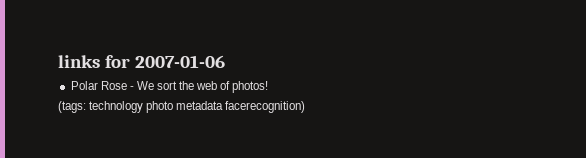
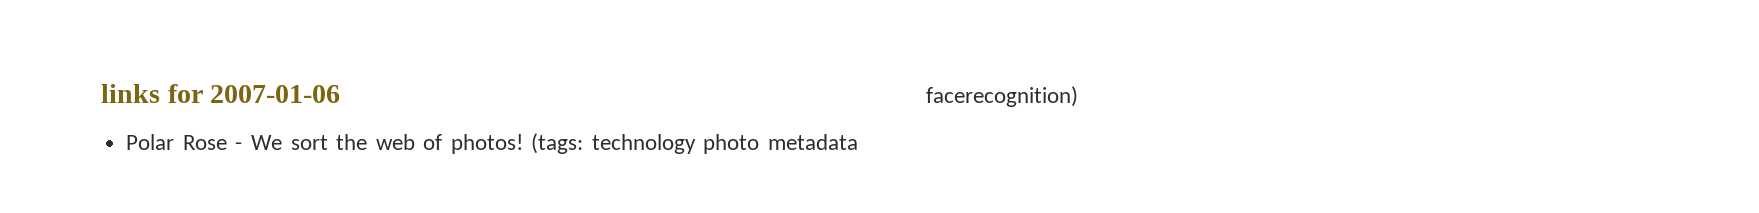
- Polar Rose - We sort the web of photos!
- (tags: technology photo metadata facerecognition)
+ Polar Rose - We sort the web of photos! (tags: technology photo metadata facerecognition)

